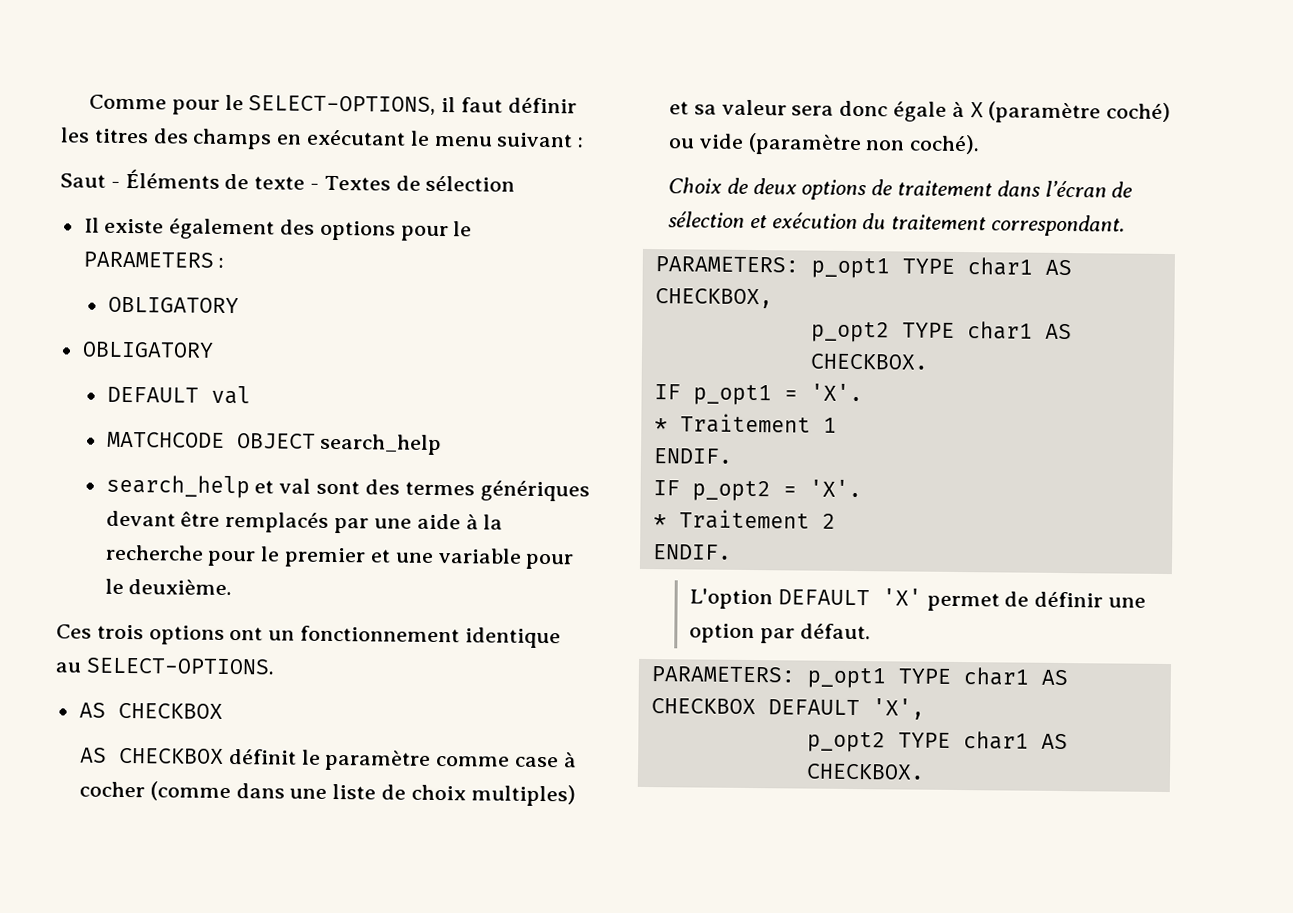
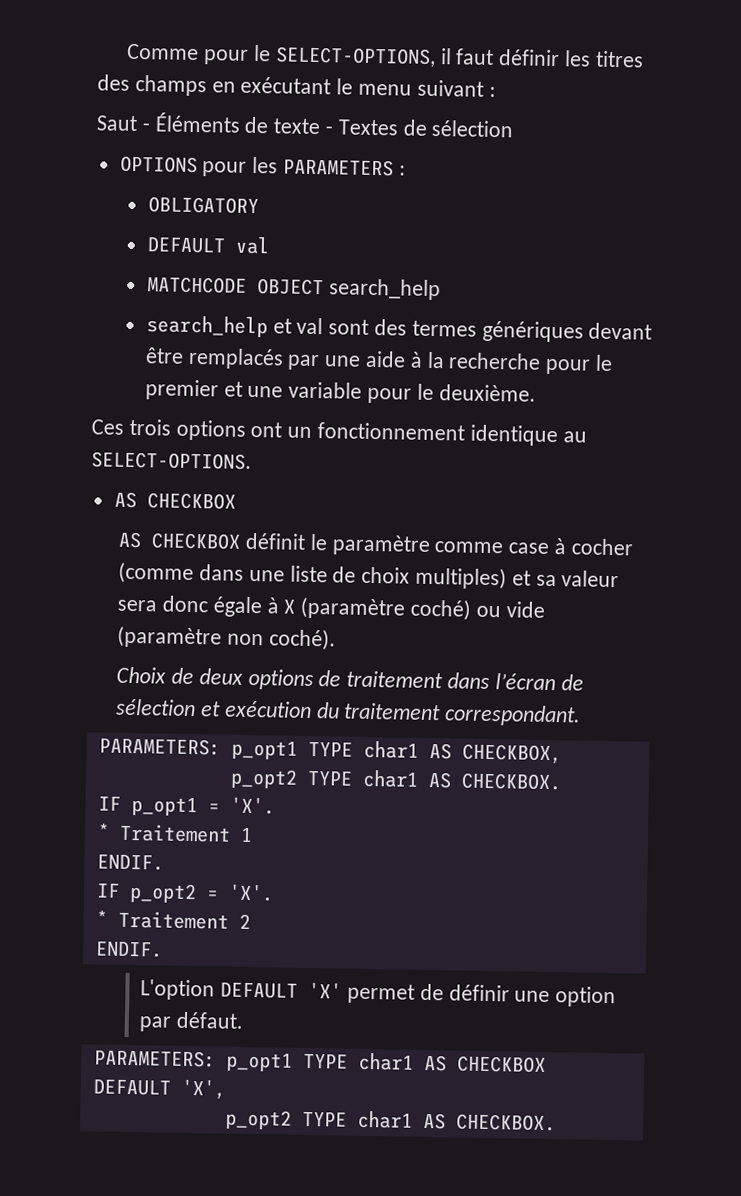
- Il existe également des options pour le PARAMETERS :
- OBLIGATORY
+ OPTIONS pour les PARAMETERS :

